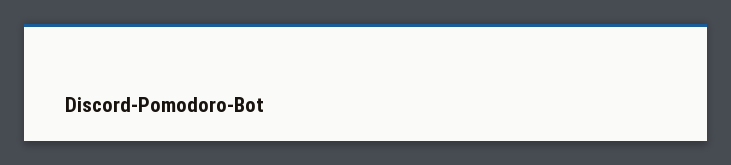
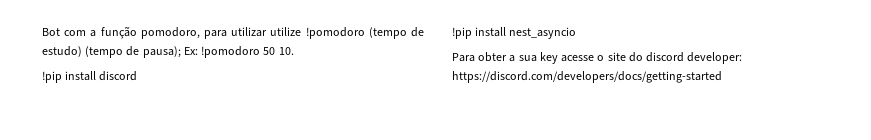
- Discord-Pomodoro-Bot
+ Bot com a função pomodoro, para utilizar utilize !pomodoro (tempo de estudo) (tempo de pausa); Ex: !pomodoro 50 10.
+ !pip install discord
+ !pip install nest_asyncio
+ Para obter a sua key acesse o site do discord developer: https://discord.com/developers/docs/getting-started

